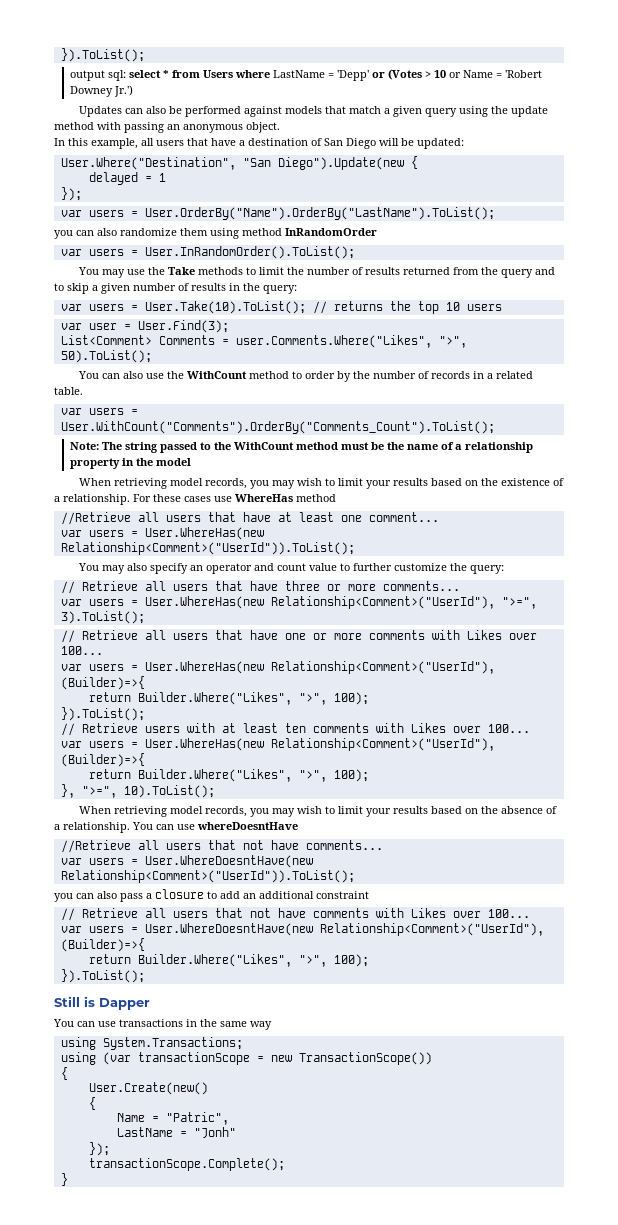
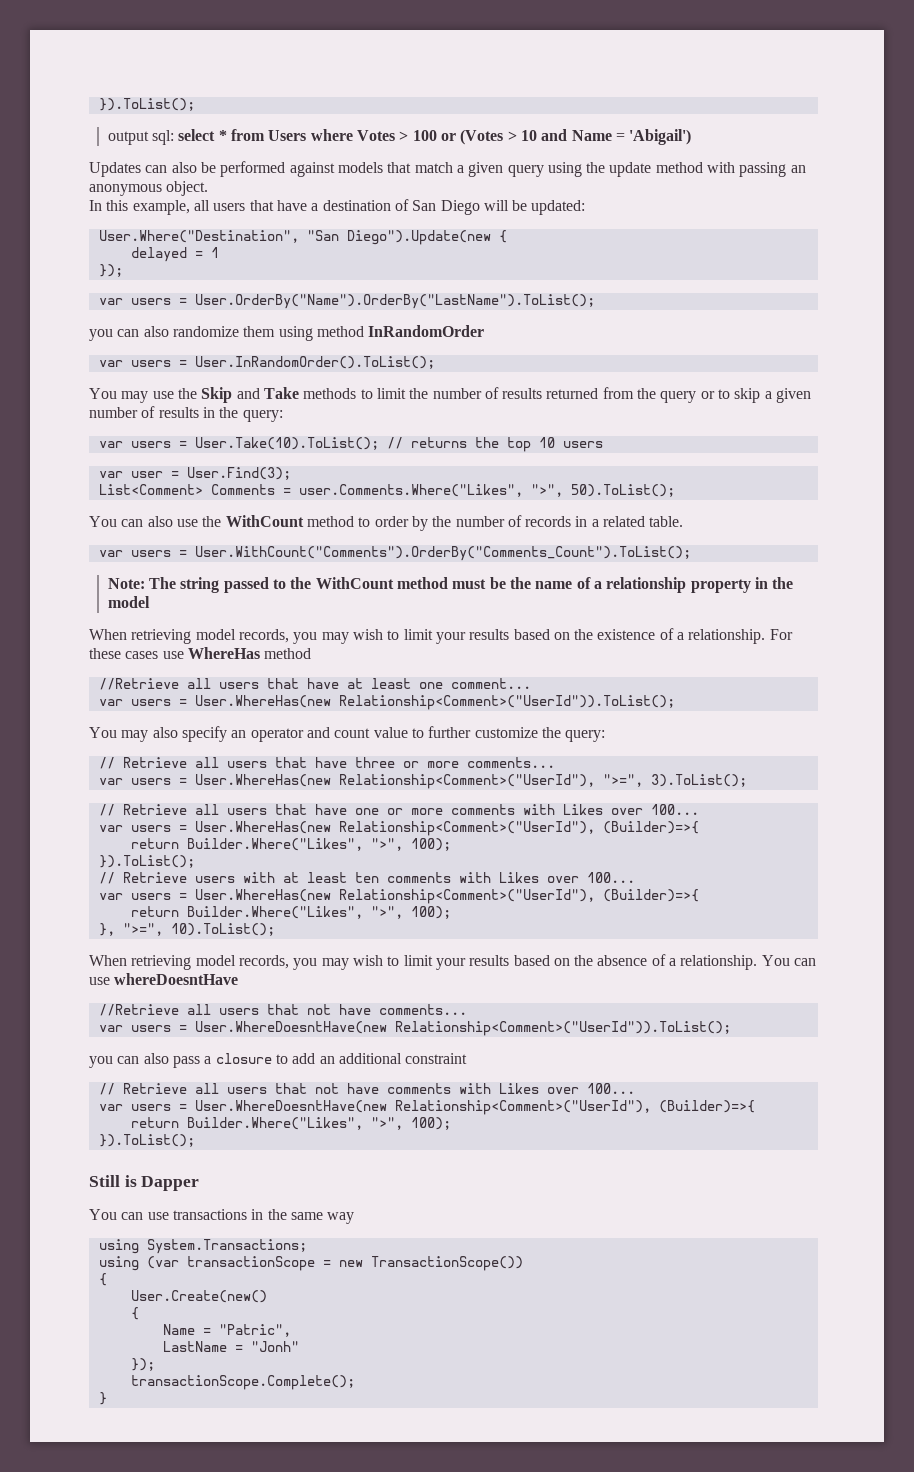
- output sql: select * from Users where LastName = 'Depp' or (Votes > 10 or Name = 'Robert Downey Jr.')
+ output sql: select * from Users where Votes > 100 or (Votes > 10 and Name = 'Abigail')
- You may use the Take methods to limit the number of results returned from the query and to skip a given number of results in the query:
+ You may use the Skip and Take methods to limit the number of results returned from the query or to skip a given number of results in the query:

